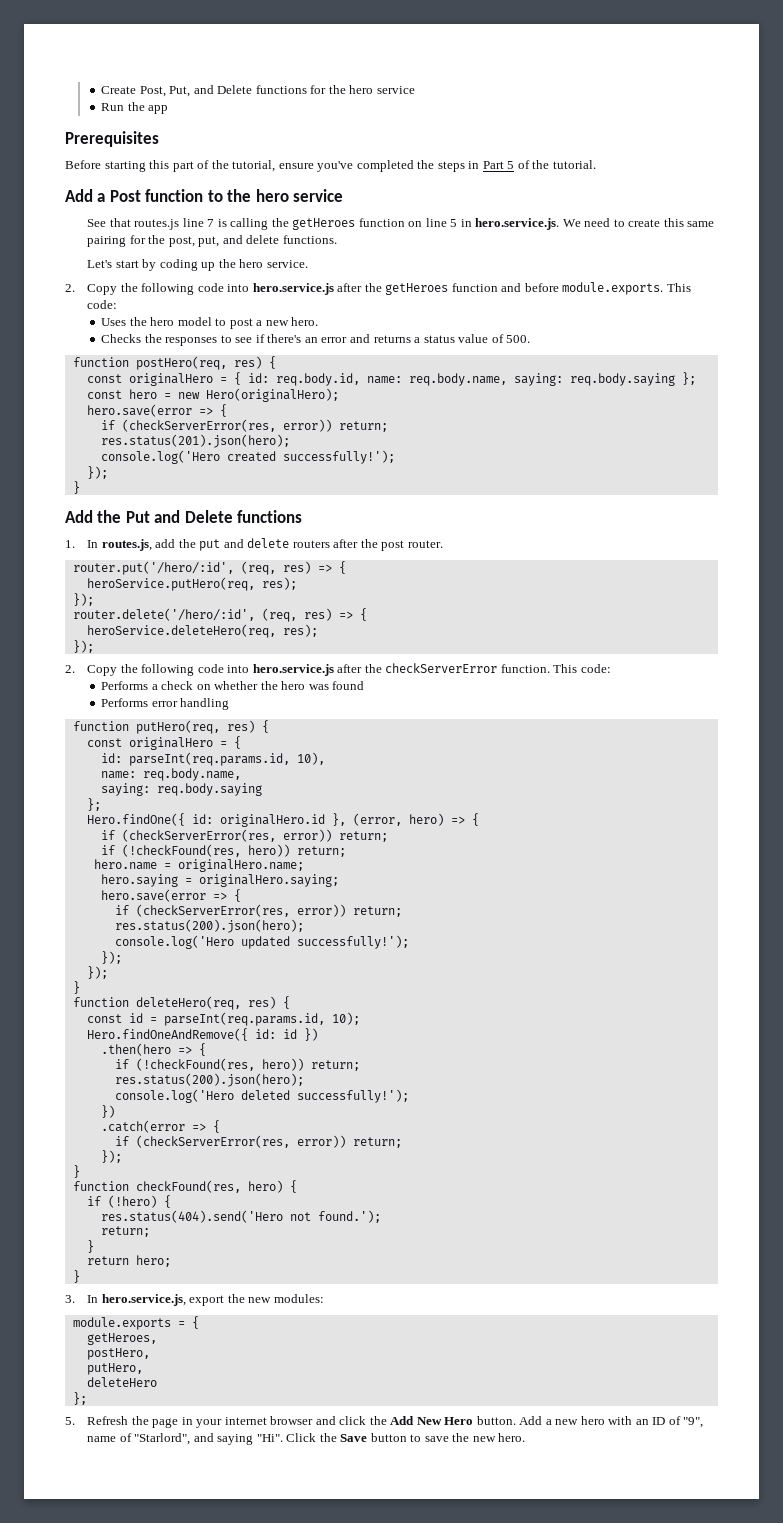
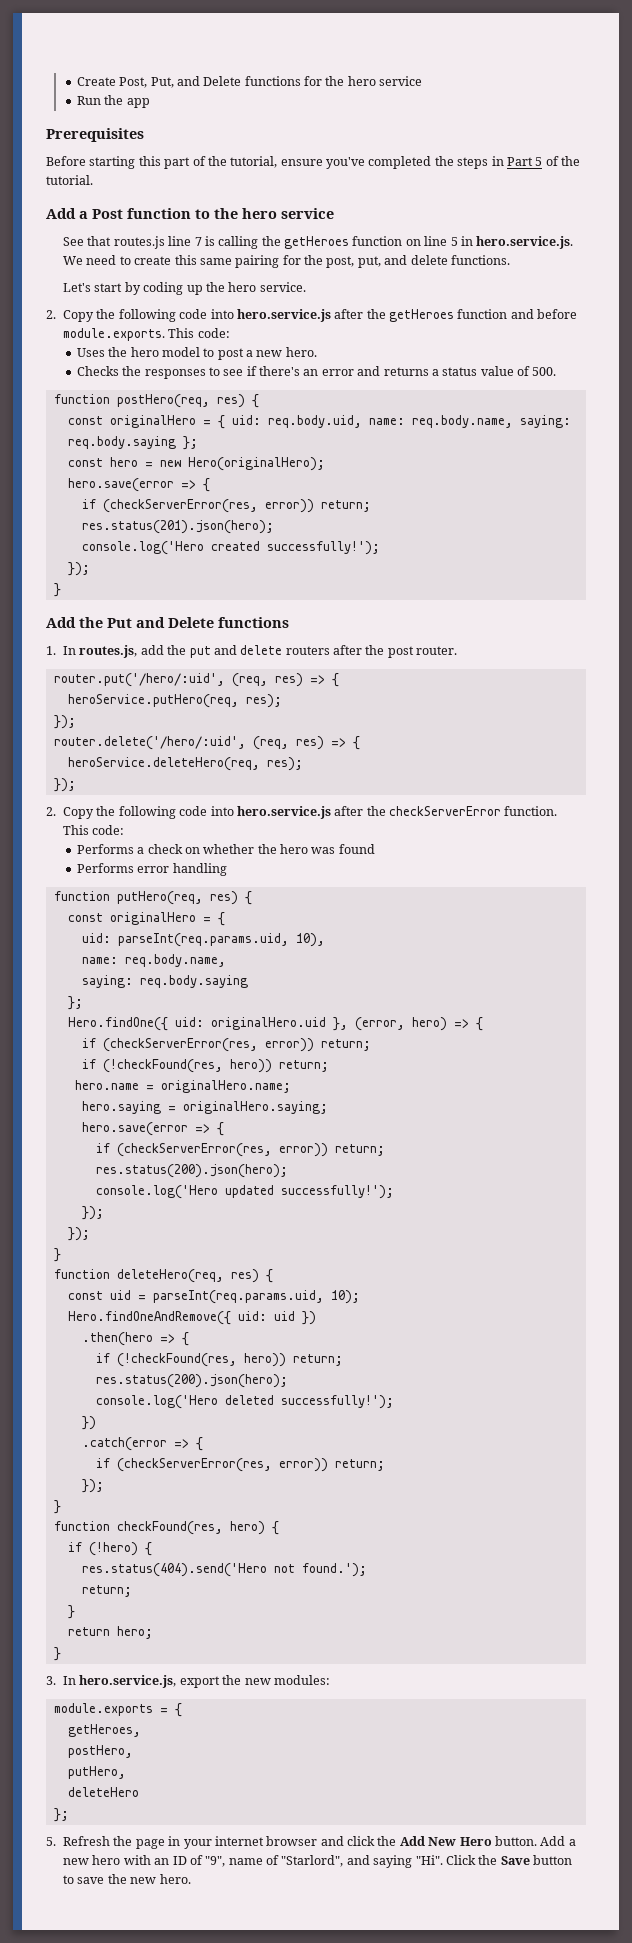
- const originalHero = { id: req.body.id, name: req.body.name, saying: req.body.saying };
+ const originalHero = { uid: req.body.uid, name: req.body.name, saying: req.body.saying };
- router.put('/hero/:id', (req, res) => {
+ router.put('/hero/:uid', (req, res) => {
- router.delete('/hero/:id', (req, res) => {
+ router.delete('/hero/:uid', (req, res) => {
- id: parseInt(req.params.id, 10),
+ uid: parseInt(req.params.uid, 10),
- Hero.findOne({ id: originalHero.id }, (error, hero) => {
+ Hero.findOne({ uid: originalHero.uid }, (error, hero) => {
- const id = parseInt(req.params.id, 10);
+ const uid = parseInt(req.params.uid, 10);
- Hero.findOneAndRemove({ id: id })
+ Hero.findOneAndRemove({ uid: uid })

